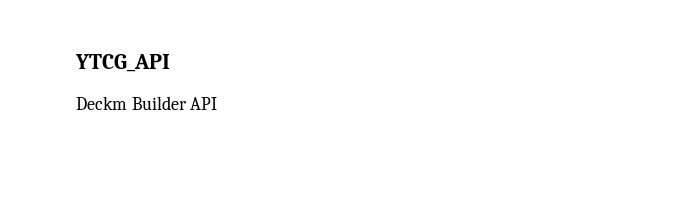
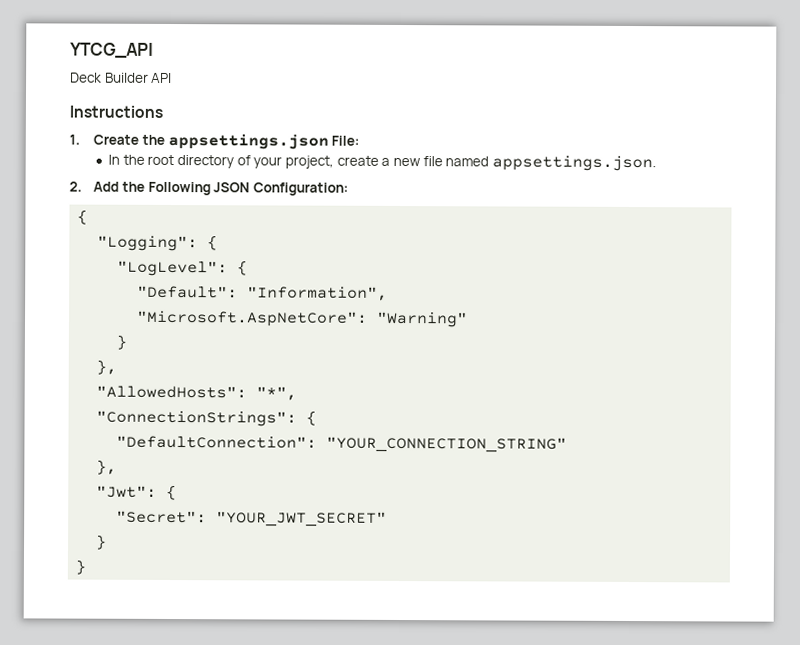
- Deckm Builder API
+ Deck Builder API
+ Instructions
+ 1. Create the appsettings.json File:
+ In the root directory of your project, create a new file named appsettings.json.
+ 2. Add the Following JSON Configuration:
+ {
+ "Logging": {
+ "LogLevel": {
+ "Default": "Information",
+ "Microsoft.AspNetCore": "Warning"
+ }
+ },
+ "AllowedHosts": "*",
+ "ConnectionStrings": {
+ "DefaultConnection": "YOUR_CONNECTION_STRING"
+ },
+ "Jwt": {
+ "Secret": "YOUR_JWT_SECRET"
+ }
+ }

